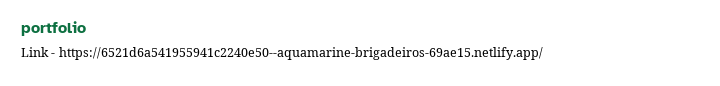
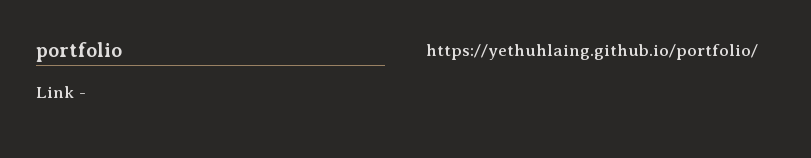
- Link - https://6521d6a541955941c2240e50--aquamarine-brigadeiros-69ae15.netlify.app/
+ Link - https://yethuhlaing.github.io/portfolio/

